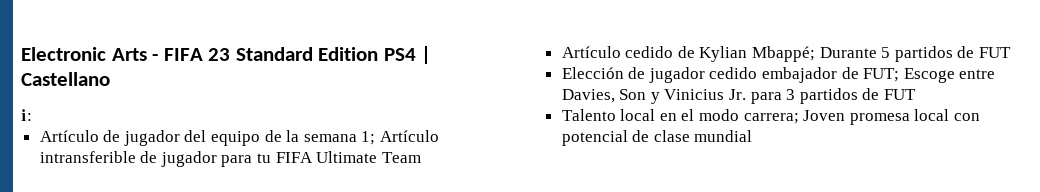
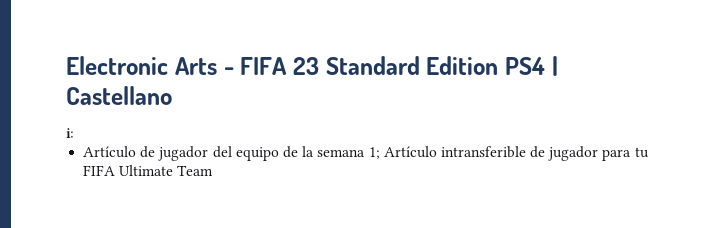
- Artículo cedido de Kylian Mbappé; Durante 5 partidos de FUT
- Elección de jugador cedido embajador de FUT; Escoge entre Davies, Son y Vinicius Jr. para 3 partidos de FUT
- Talento local en el modo carrera; Joven promesa local con potencial de clase mundial

